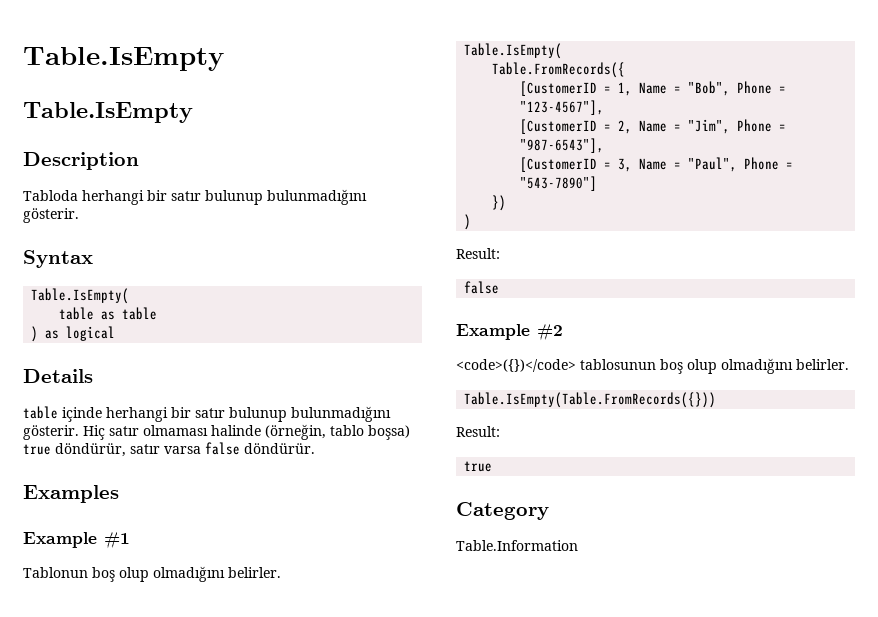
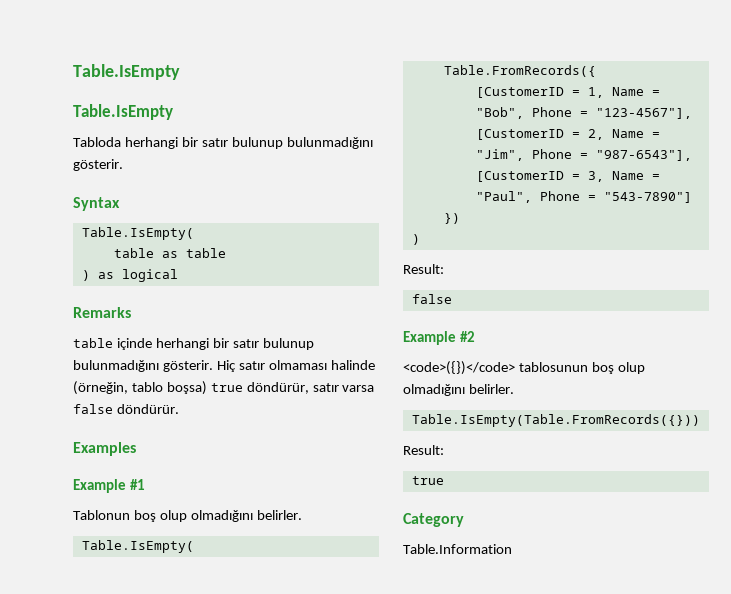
- Description
- Details
+ Remarks

